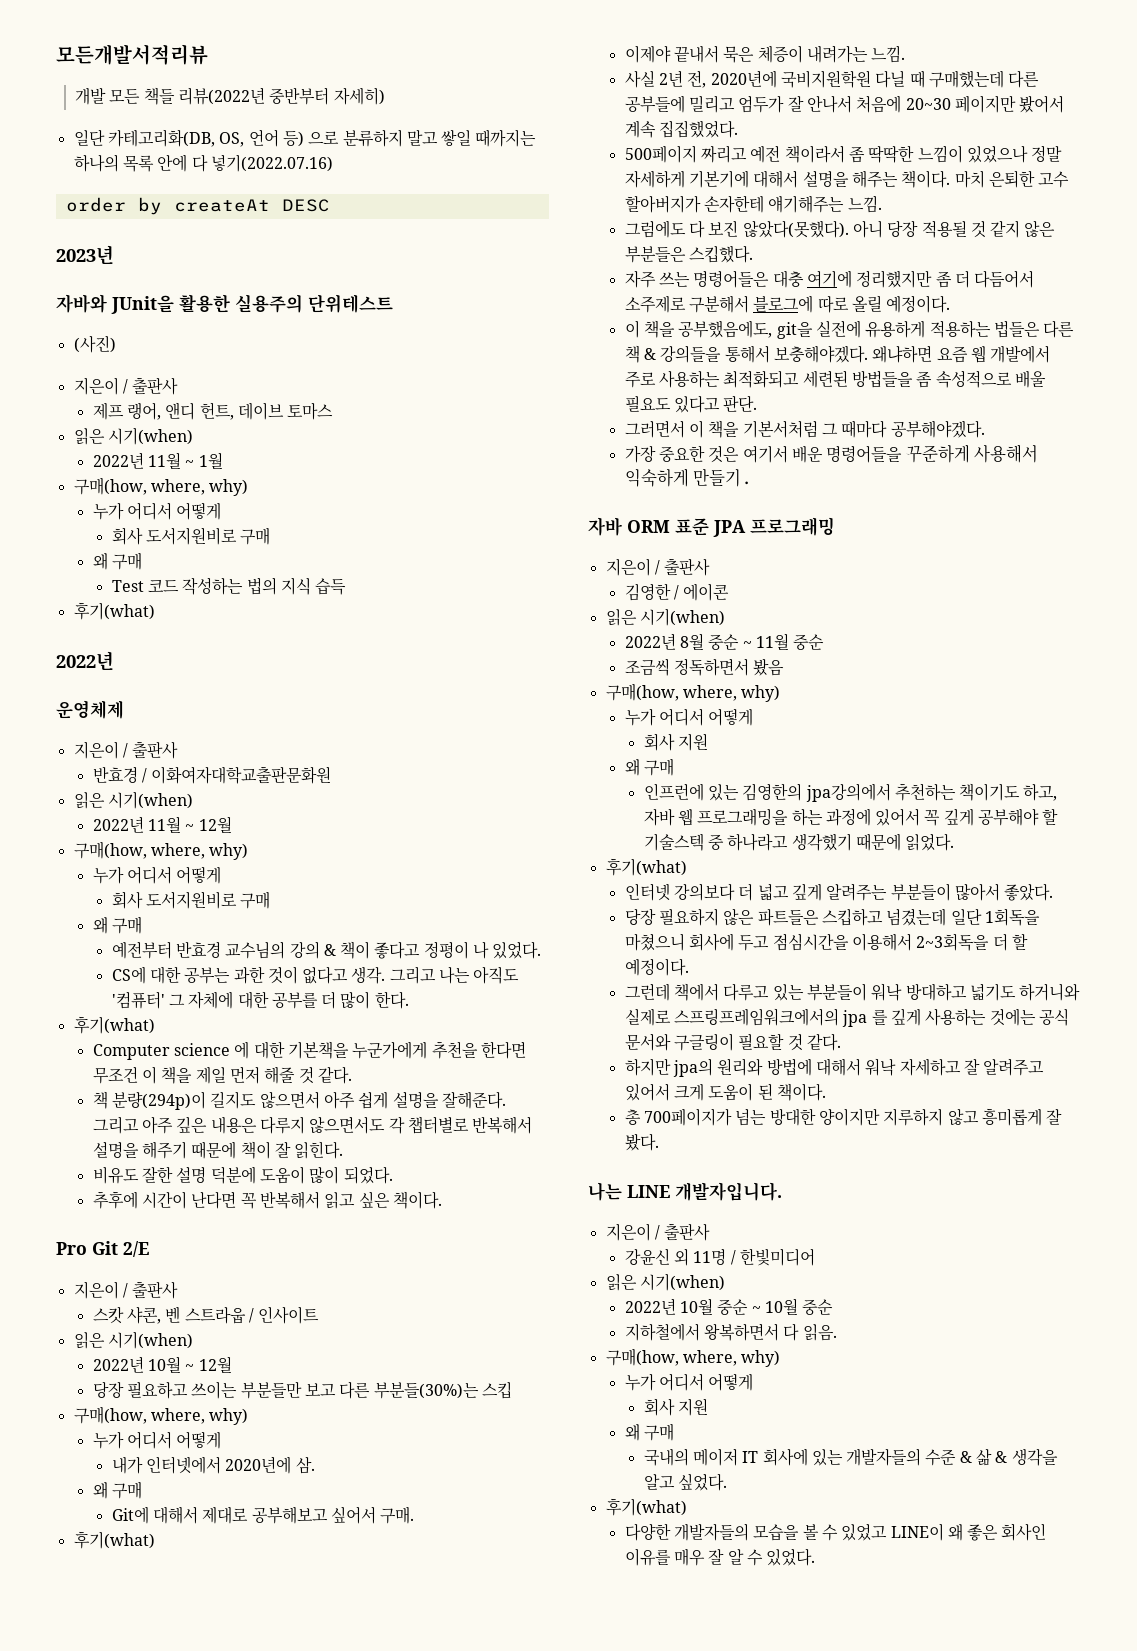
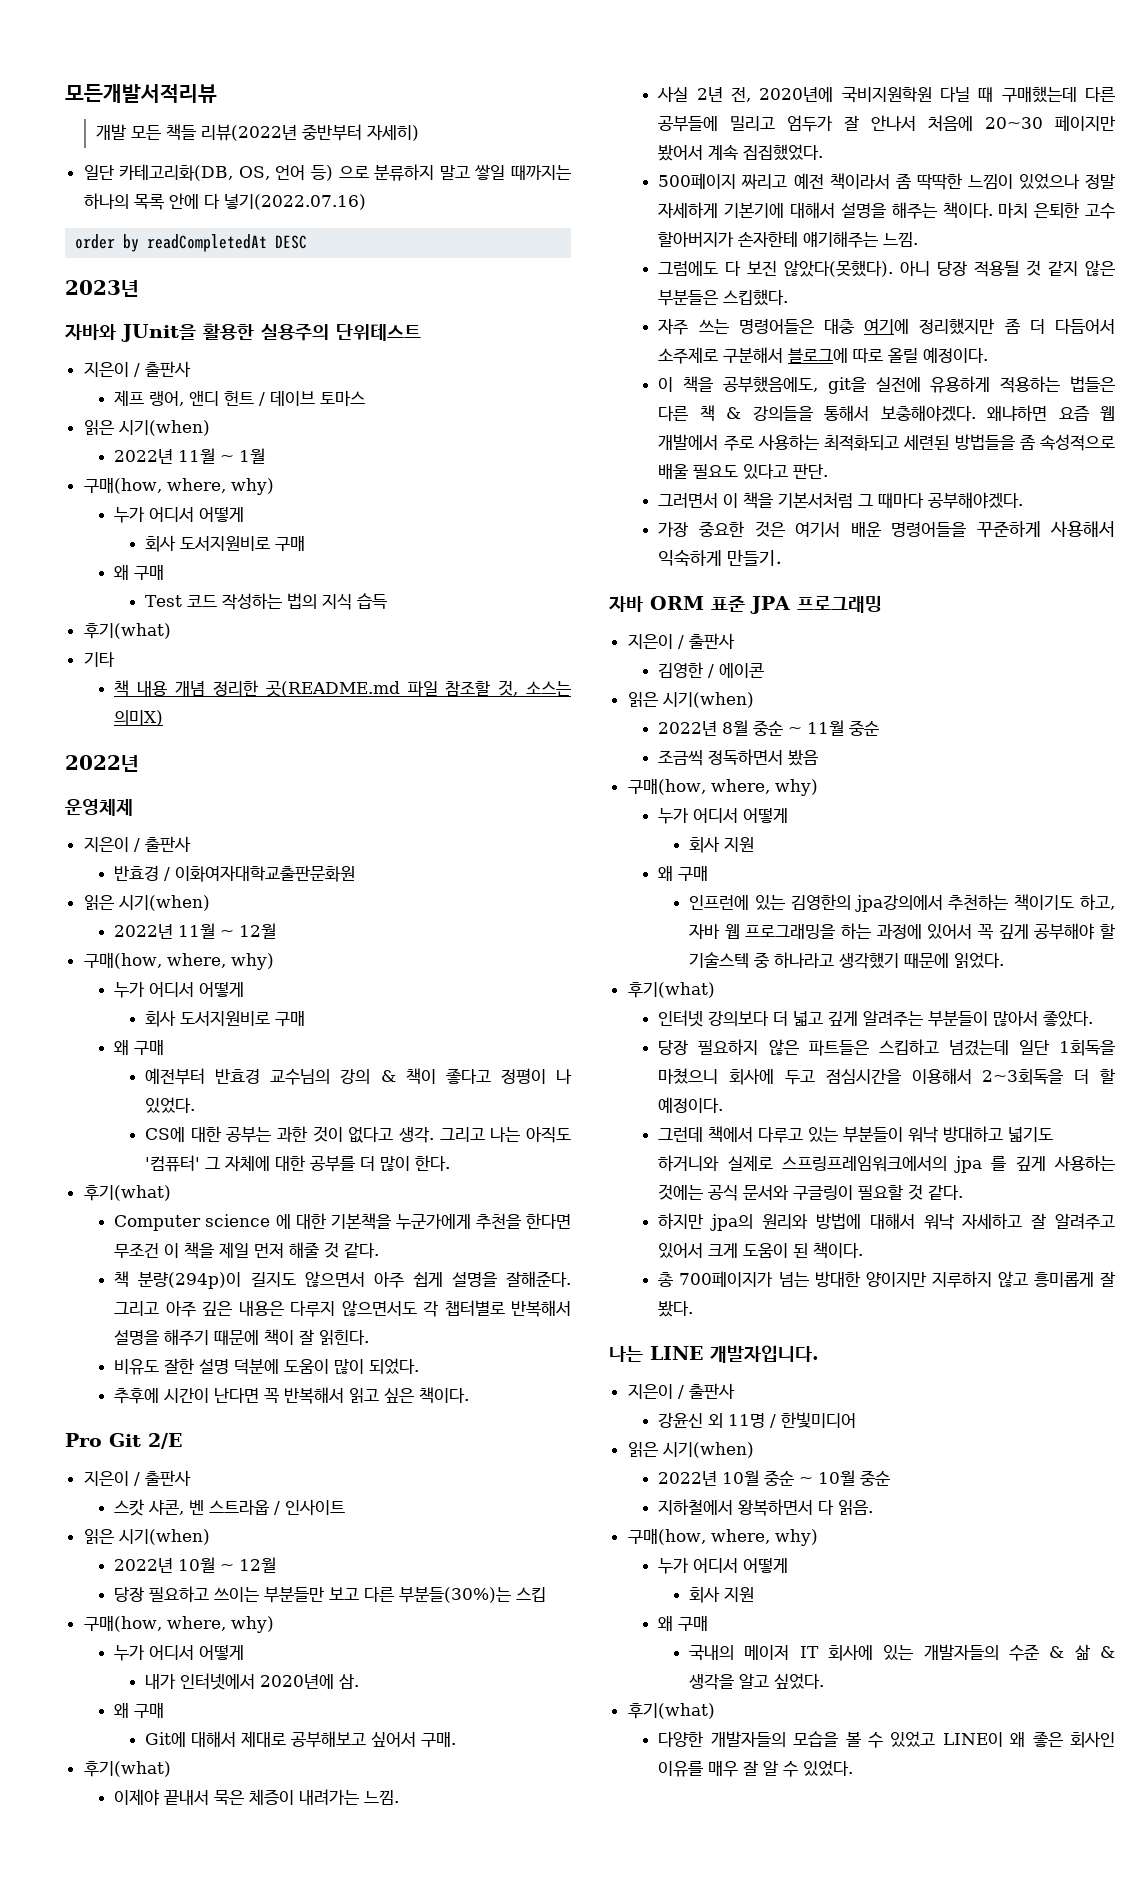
- order by createAt DESC
+ order by readCompletedAt DESC
- (사진)
- 제프 랭어, 앤디 헌트, 데이브 토마스
+ 제프 랭어, 앤디 헌트 / 데이브 토마스
+ 기타
+ 책 내용 개념 정리한 곳(README.md 파일 참조할 것, 소스는 의미X)

